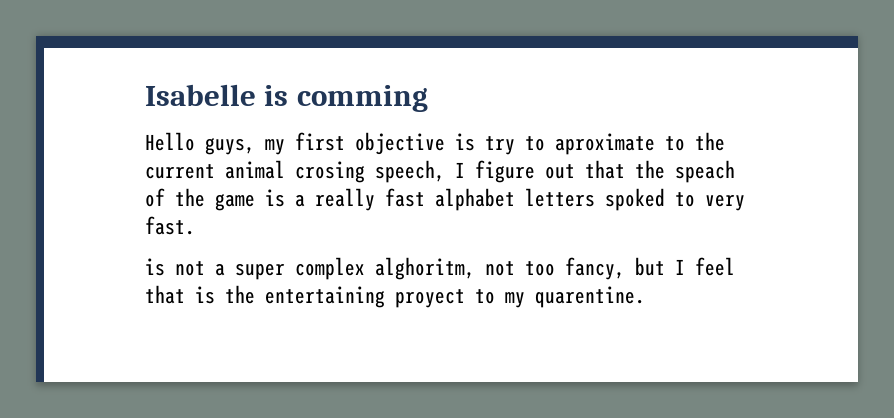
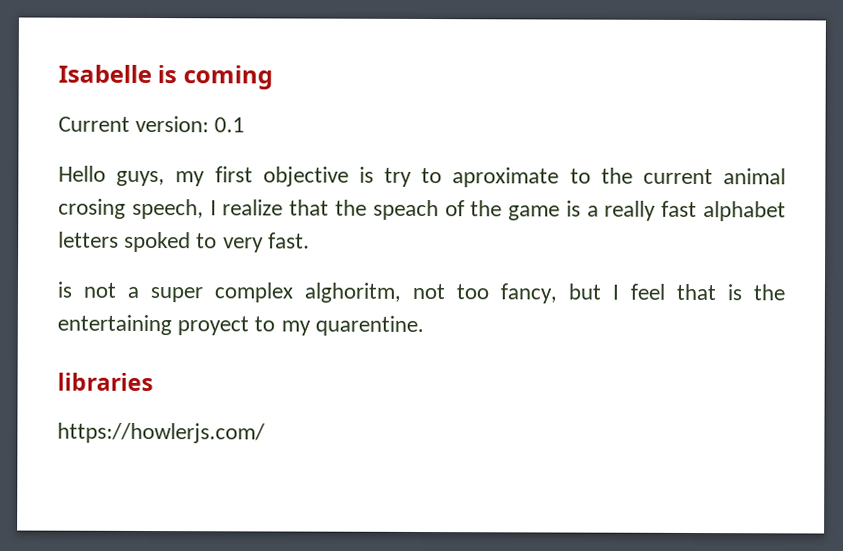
- Isabelle is comming
+ Isabelle is coming
+ Current version: 0.1
- Hello guys, my first objective is try to aproximate to the current animal crosing speech, I figure out that the speach of the game is a really fast alphabet letters spoked to very fast.
+ Hello guys, my first objective is try to aproximate to the current animal crosing speech, I realize that the speach of the game is a really fast alphabet letters spoked to very fast.
+ libraries
+ https://howlerjs.com/

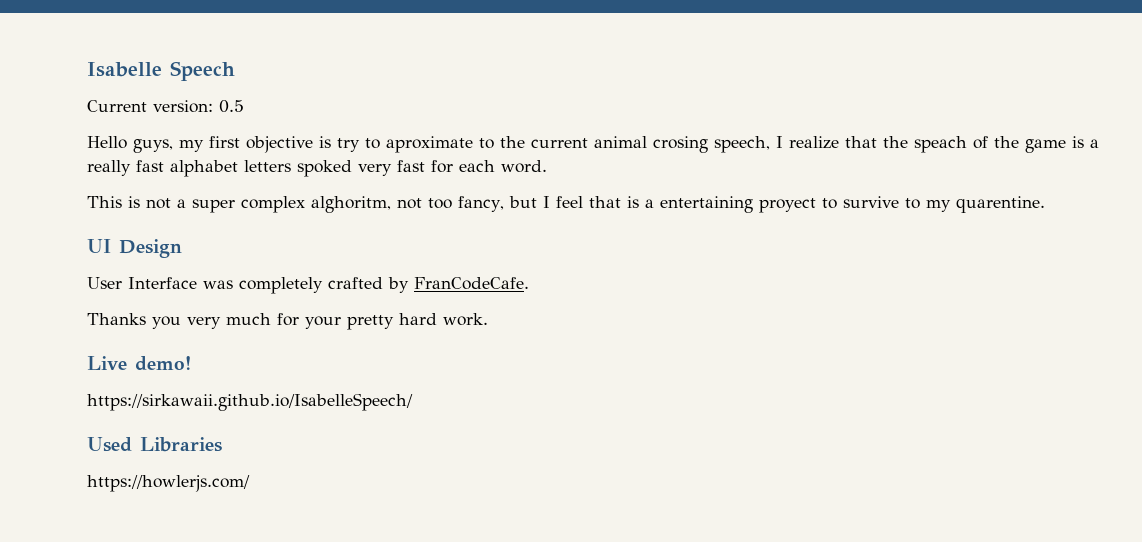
- Isabelle is coming
+ Isabelle Speech
- Current version: 0.1
+ Current version: 0.5
- Hello guys, my first objective is try to aproximate to the current animal crosing speech, I realize that the speach of the game is a really fast alphabet letters spoked to very fast.
- is not a super complex alghoritm, not too fancy, but I feel that is the entertaining proyect to my quarentine.
+ Hello guys, my first objective is try to aproximate to the current animal crosing speech, I realize that the speach of the game is a really fast alphabet letters spoked very fast for each word.
+ This is not a super complex alghoritm, not too fancy, but I feel that is a entertaining proyect to survive to my quarentine.
- libraries
+ UI Design
+ User Interface was completely crafted by FranCodeCafe.
+ Thanks you very much for your pretty hard work.
+ Live demo!
+ https://sirkawaii.github.io/IsabelleSpeech/
+ Used Libraries

